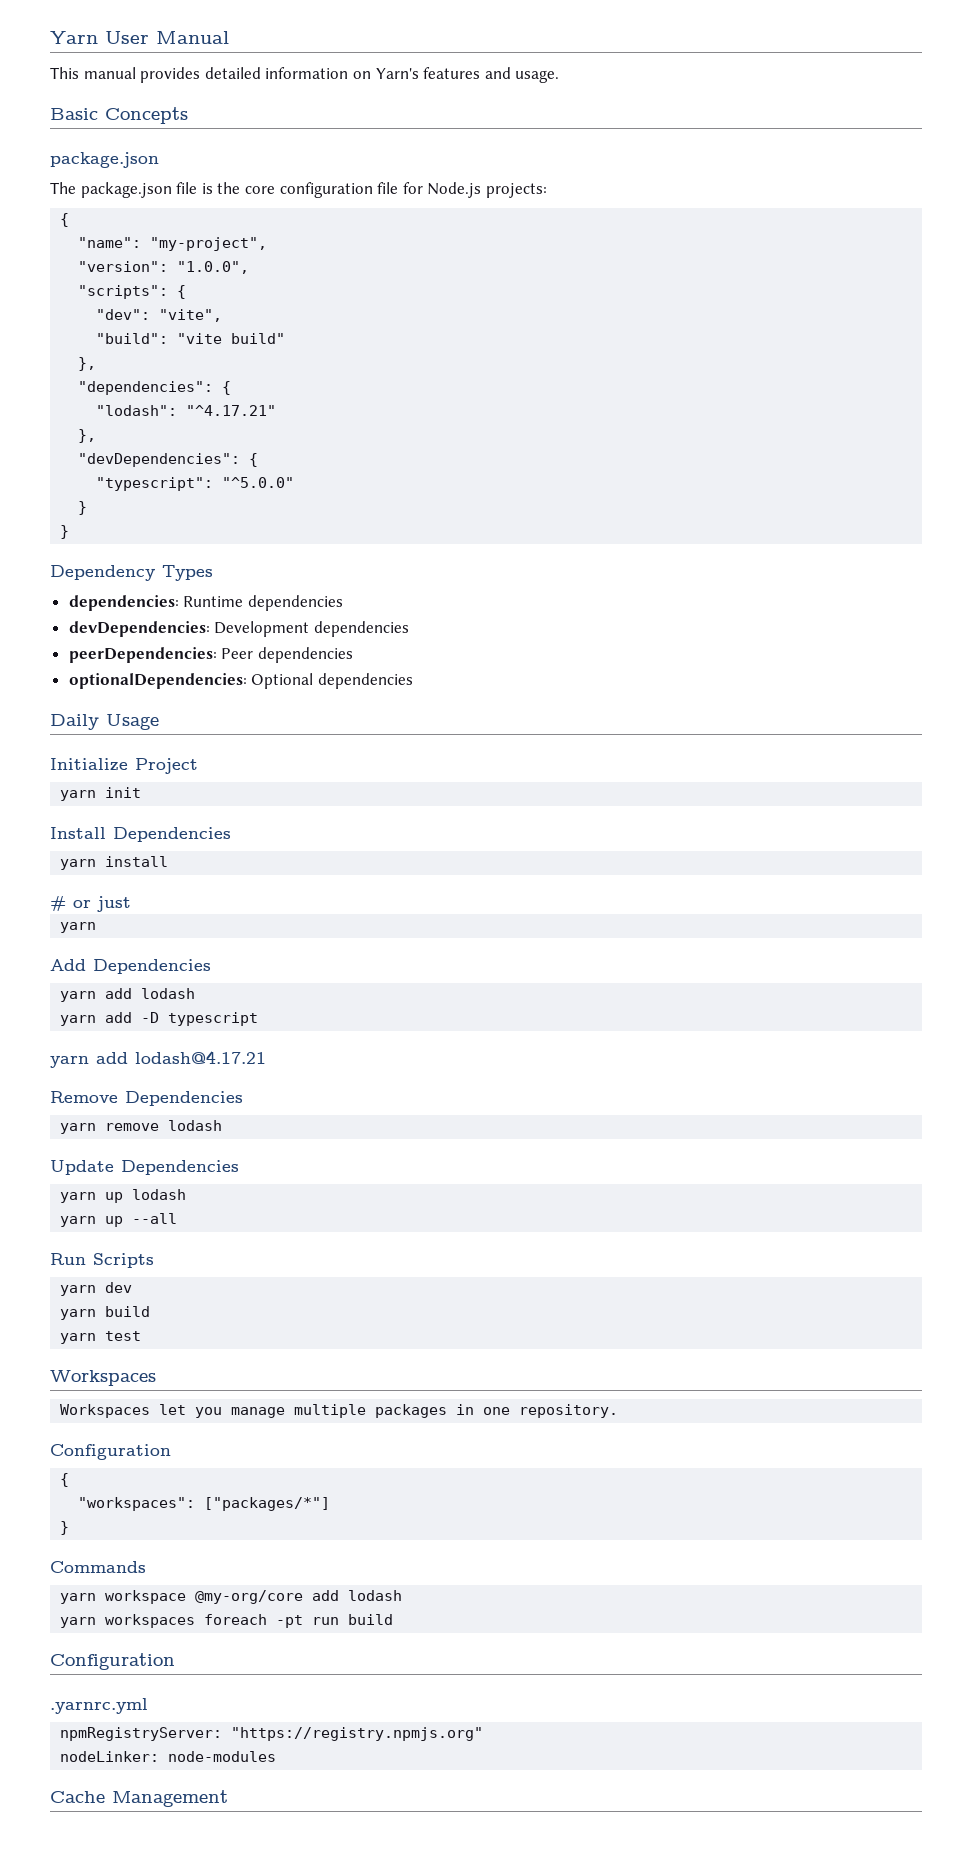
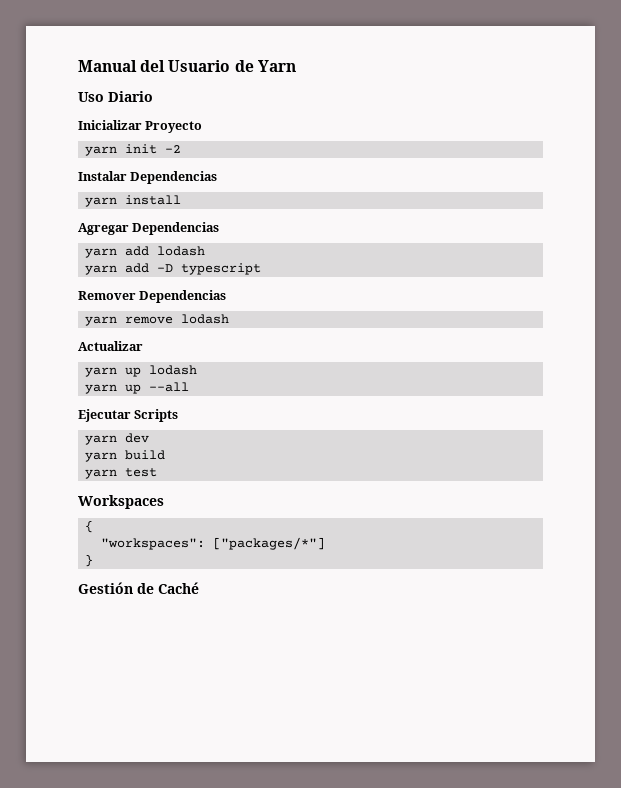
- Yarn User Manual
- This manual provides detailed information on Yarn's features and usage.
- Basic Concepts
- package.json
- The package.json file is the core configuration file for Node.js projects:
- {
- "name": "my-project",
- "version": "1.0.0",
- "scripts": {
- "dev": "vite",
- "build": "vite build"
- },
- "dependencies": {
- "lodash": "^4.17.21"
- },
- "devDependencies": {
- "typescript": "^5.0.0"
- }
- }
- Dependency Types
- dependencies: Runtime dependencies
- devDependencies: Development dependencies
- peerDependencies: Peer dependencies
- optionalDependencies: Optional dependencies
- Daily Usage
- Initialize Project
+ Manual del Usuario de Yarn
+ Uso Diario
+ Inicializar Proyecto
- yarn init
- Install Dependencies
+ yarn init -2
+ Instalar Dependencias
- # or just
- yarn
- Add Dependencies
+ Agregar Dependencias
- yarn add lodash@4.17.21
- Remove Dependencies
+ Remover Dependencias
- Update Dependencies
+ Actualizar
- Run Scripts
+ Ejecutar Scripts
- Workspaces let you manage multiple packages in one repository.
- Configuration
  {
  "workspaces": ["packages/*"]
  }
- Commands
- yarn workspace @my-org/core add lodash
- yarn workspaces foreach -pt run build
- Configuration
- .yarnrc.yml
- npmRegistryServer: "https://registry.npmjs.org"
- nodeLinker: node-modules
- Cache Management
+ Gestión de Caché

